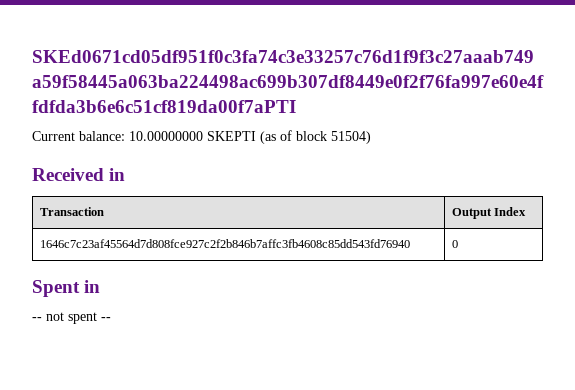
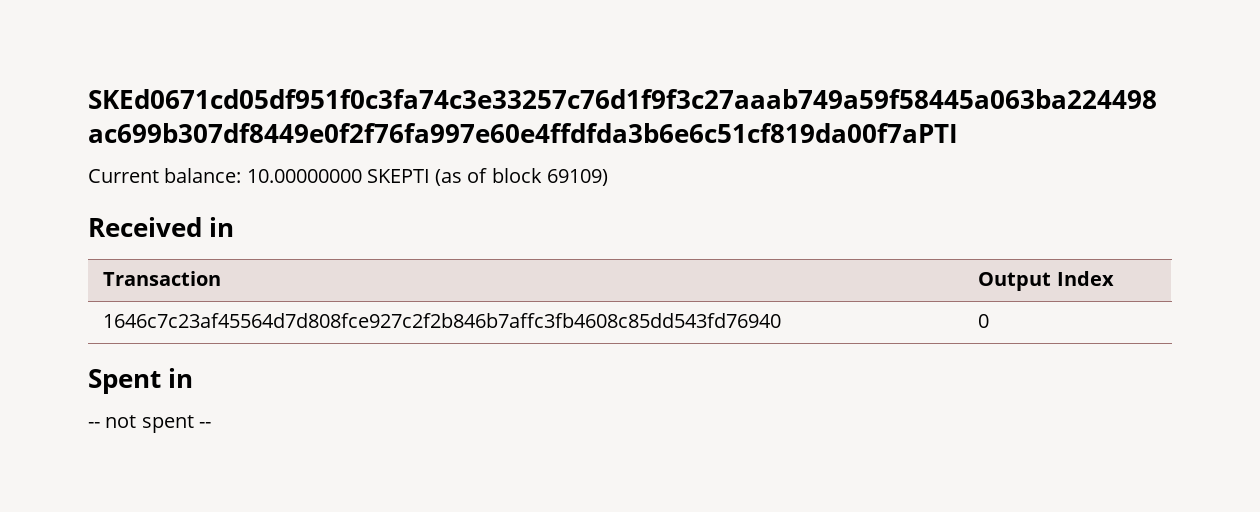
- Current balance: 10.00000000 SKEPTI (as of block 51504)
+ Current balance: 10.00000000 SKEPTI (as of block 69109)

